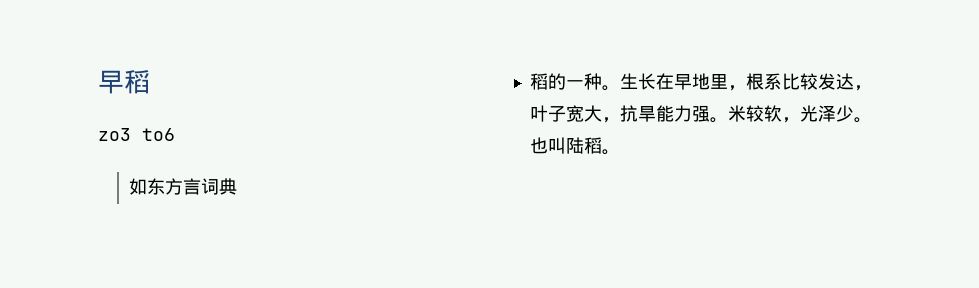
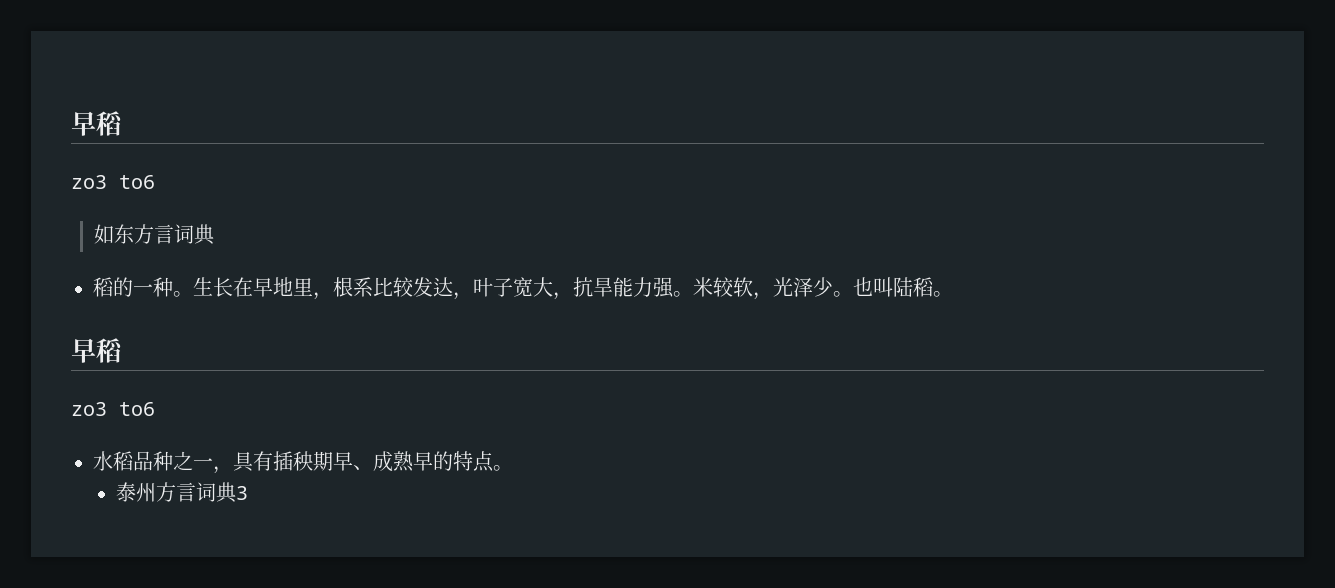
  也叫陆稻。
+ 早稻
+ zo3 to6
+ 水稻品种之一，具有插秧期早、成熟早的特点。
+ 泰州方言词典3

